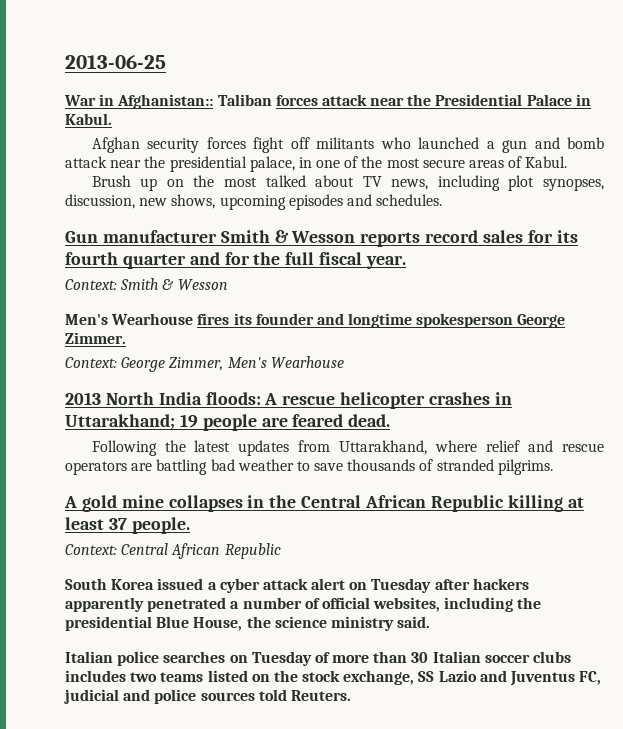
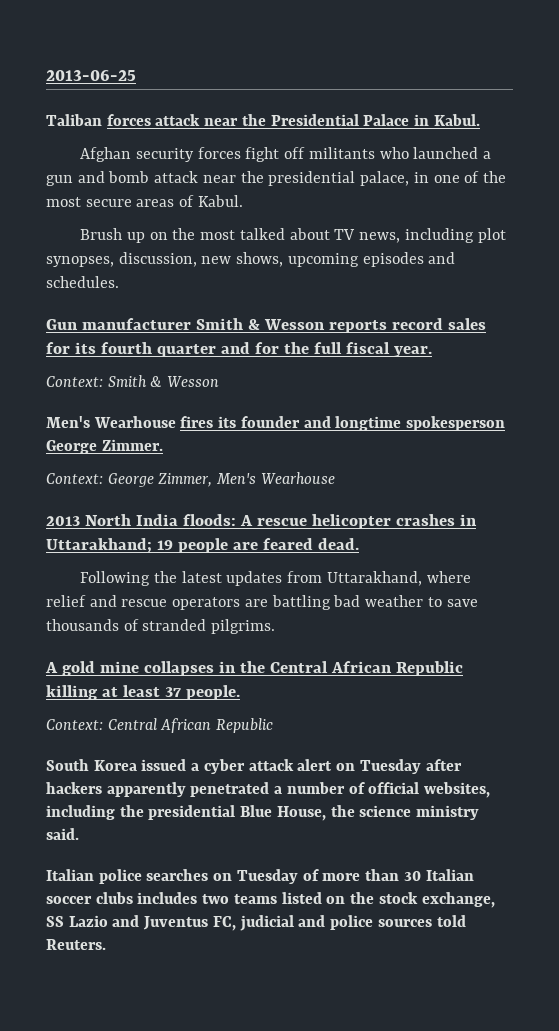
- War in Afghanistan:: Taliban forces attack near the Presidential Palace in Kabul.
+ Taliban forces attack near the Presidential Palace in Kabul.

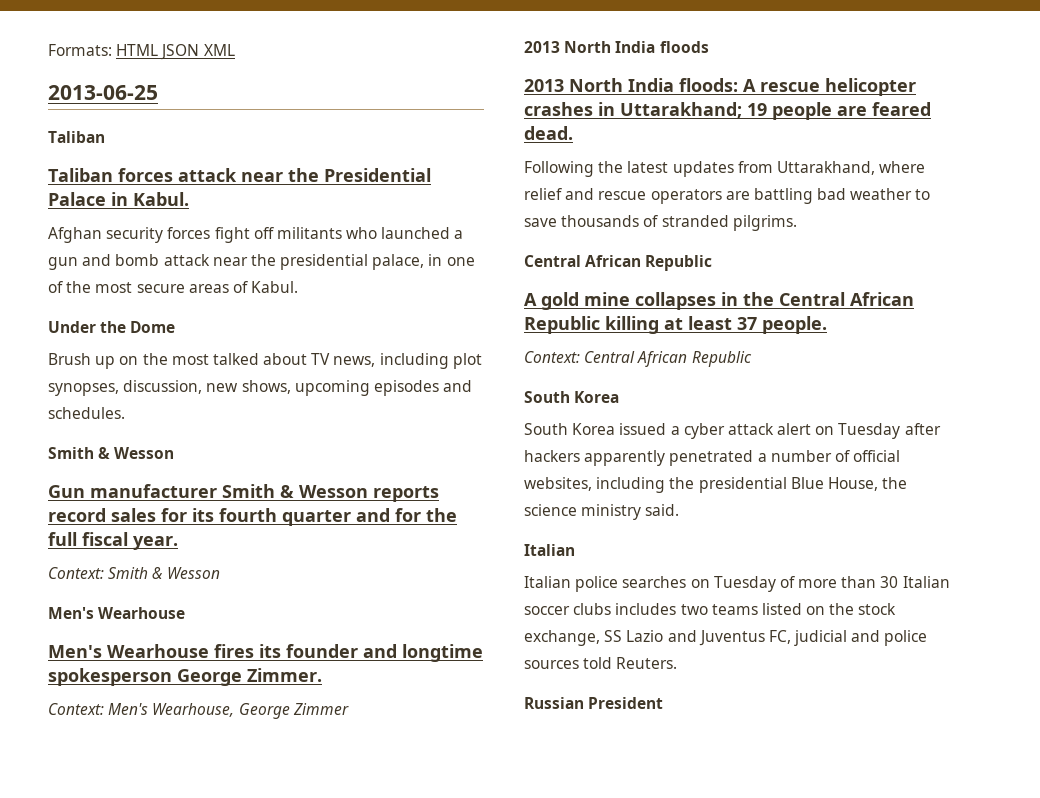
+ Formats: HTML JSON XML
  2013-06-25
+ Taliban
+ Under the Dome
  Brush up on the most talked about TV news, including plot synopses, discussion, new shows, upcoming episodes and schedules.
+ Smith & Wesson
  Context: Smith & Wesson
+ Men's Wearhouse
- Context: George Zimmer, Men's Wearhouse
+ Context: Men's Wearhouse, George Zimmer
+ 2013 North India floods
  Following the latest updates from Uttarakhand, where relief and rescue operators are battling bad weather to save thousands of stranded pilgrims.
+ Central African Republic
  Context: Central African Republic
+ South Korea
  South Korea issued a cyber attack alert on Tuesday after hackers apparently penetrated a number of official websites, including the presidential Blue House, the science ministry said.
+ Italian
+ Russian President

